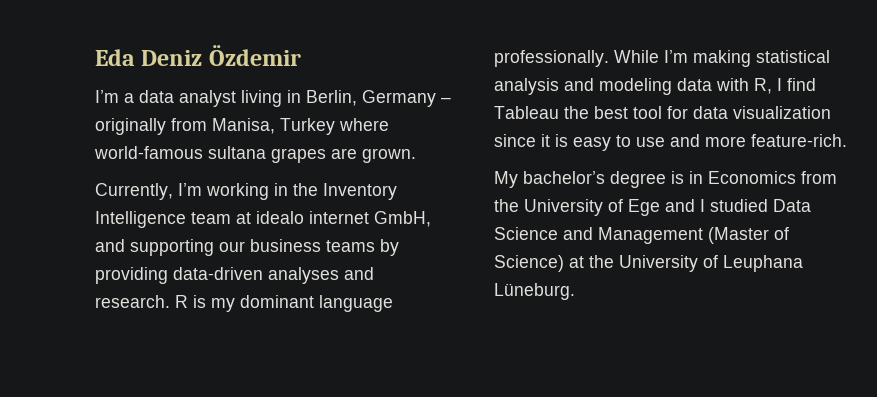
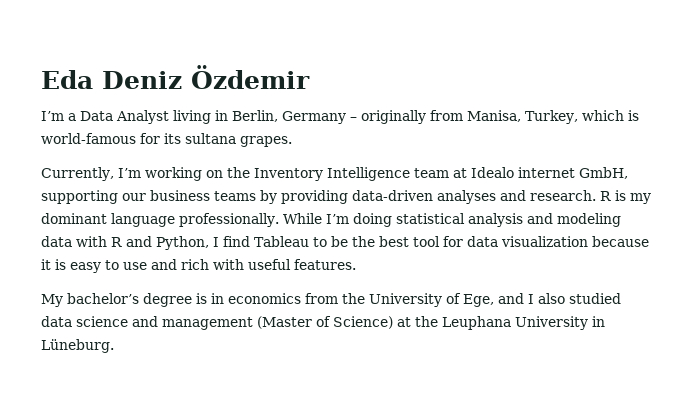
- I’m a data analyst living in Berlin, Germany – originally from Manisa, Turkey where world-famous sultana grapes are grown.
+ I’m a Data Analyst living in Berlin, Germany – originally from Manisa, Turkey, which is world-famous for its sultana grapes.
- Currently, I’m working in the Inventory Intelligence team at idealo internet GmbH, and supporting our business teams by providing data-driven analyses and research.
+ Currently, I’m working on the Inventory Intelligence team at Idealo internet GmbH, supporting our business teams by providing data-driven analyses and research.
- While I’m making statistical analysis and modeling data with R, I find Tableau the best tool for data visualization since it is easy to use and more feature-rich.
+ While I’m doing statistical analysis and modeling data with R and Python, I find Tableau to be the best tool for data visualization because it is easy to use and rich with useful features.
- My bachelor’s degree is in Economics from the University of Ege and I studied Data Science and Management (Master of Science) at the University of Leuphana Lüneburg.
+ My bachelor’s degree is in economics from the University of Ege, and I also studied data science and management (Master of Science) at the Leuphana University in Lüneburg.

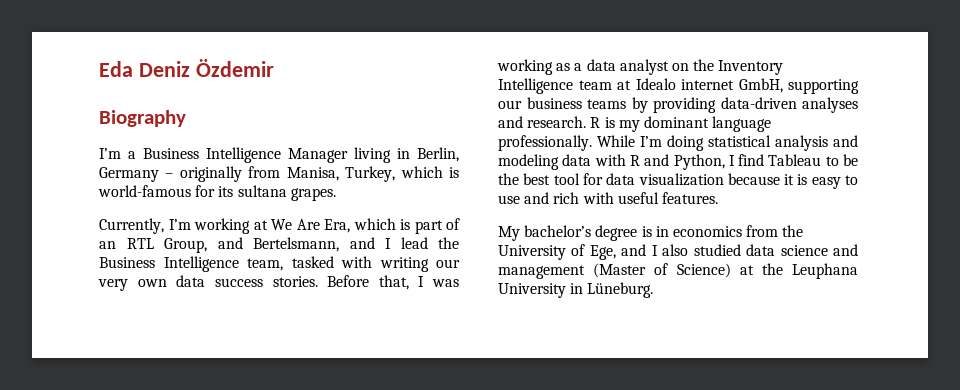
+ Biography
- I’m a Data Analyst living in Berlin, Germany – originally from Manisa, Turkey, which is world-famous for its sultana grapes.
+ I’m a Business Intelligence Manager living in Berlin, Germany – originally from Manisa, Turkey, which is world-famous for its sultana grapes.
- Currently, I’m working on the Inventory Intelligence team at Idealo internet GmbH, supporting our business teams by providing data-driven analyses and research.
+ Currently, I’m working at We Are Era, which is part of an RTL Group, and Bertelsmann, and I lead the Business Intelligence team, tasked with writing our very own data success stories. Before that, I was working as a data analyst on the Inventory Intelligence team at Idealo internet GmbH, supporting our business teams by providing data-driven analyses and research.

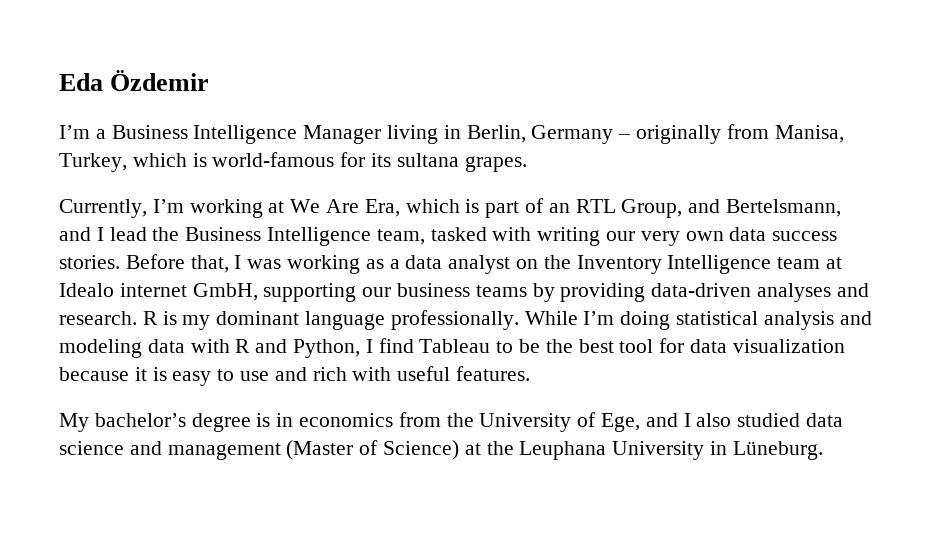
- Eda Deniz Özdemir
+ Eda Özdemir
- Biography

